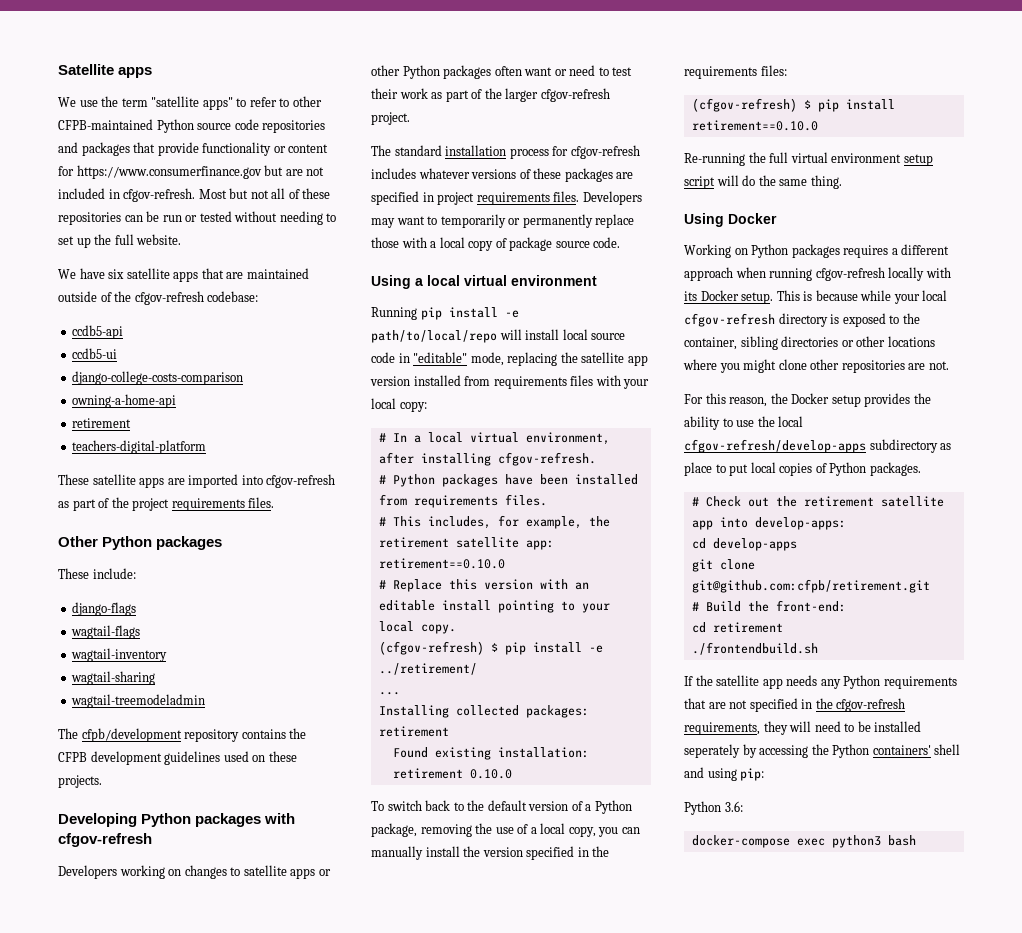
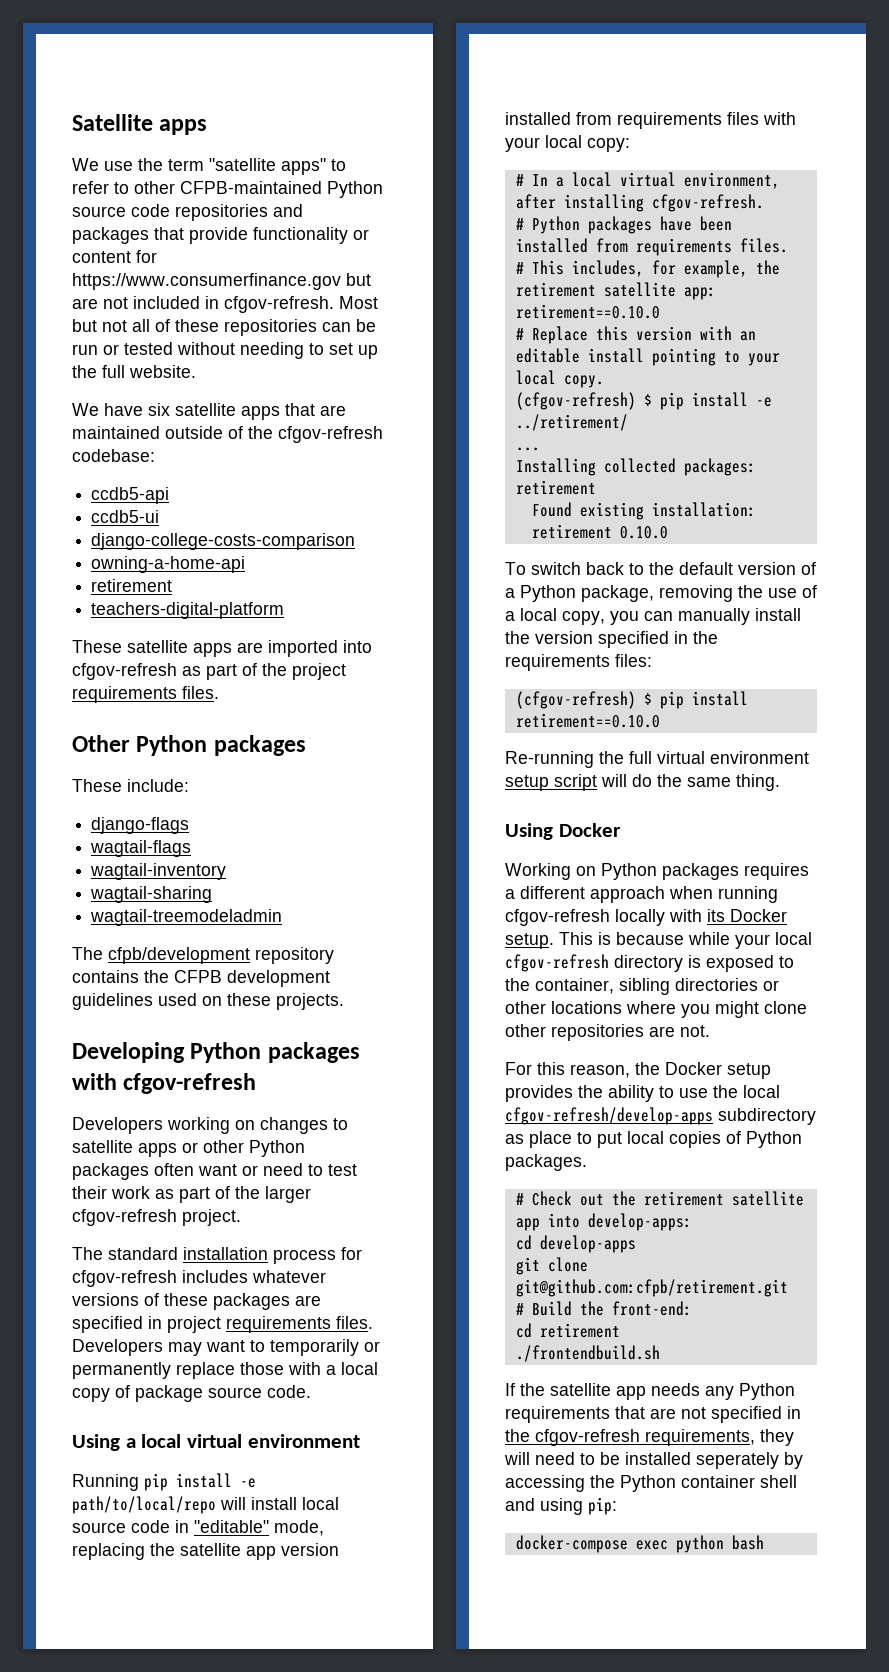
- If the satellite app needs any Python requirements that are not specified in the cfgov-refresh requirements, they will need to be installed seperately by accessing the Python containers' shell and using pip:
+ If the satellite app needs any Python requirements that are not specified in the cfgov-refresh requirements, they will need to be installed seperately by accessing the Python container shell and using pip:
- Python 3.6:
- docker-compose exec python3 bash
+ docker-compose exec python bash

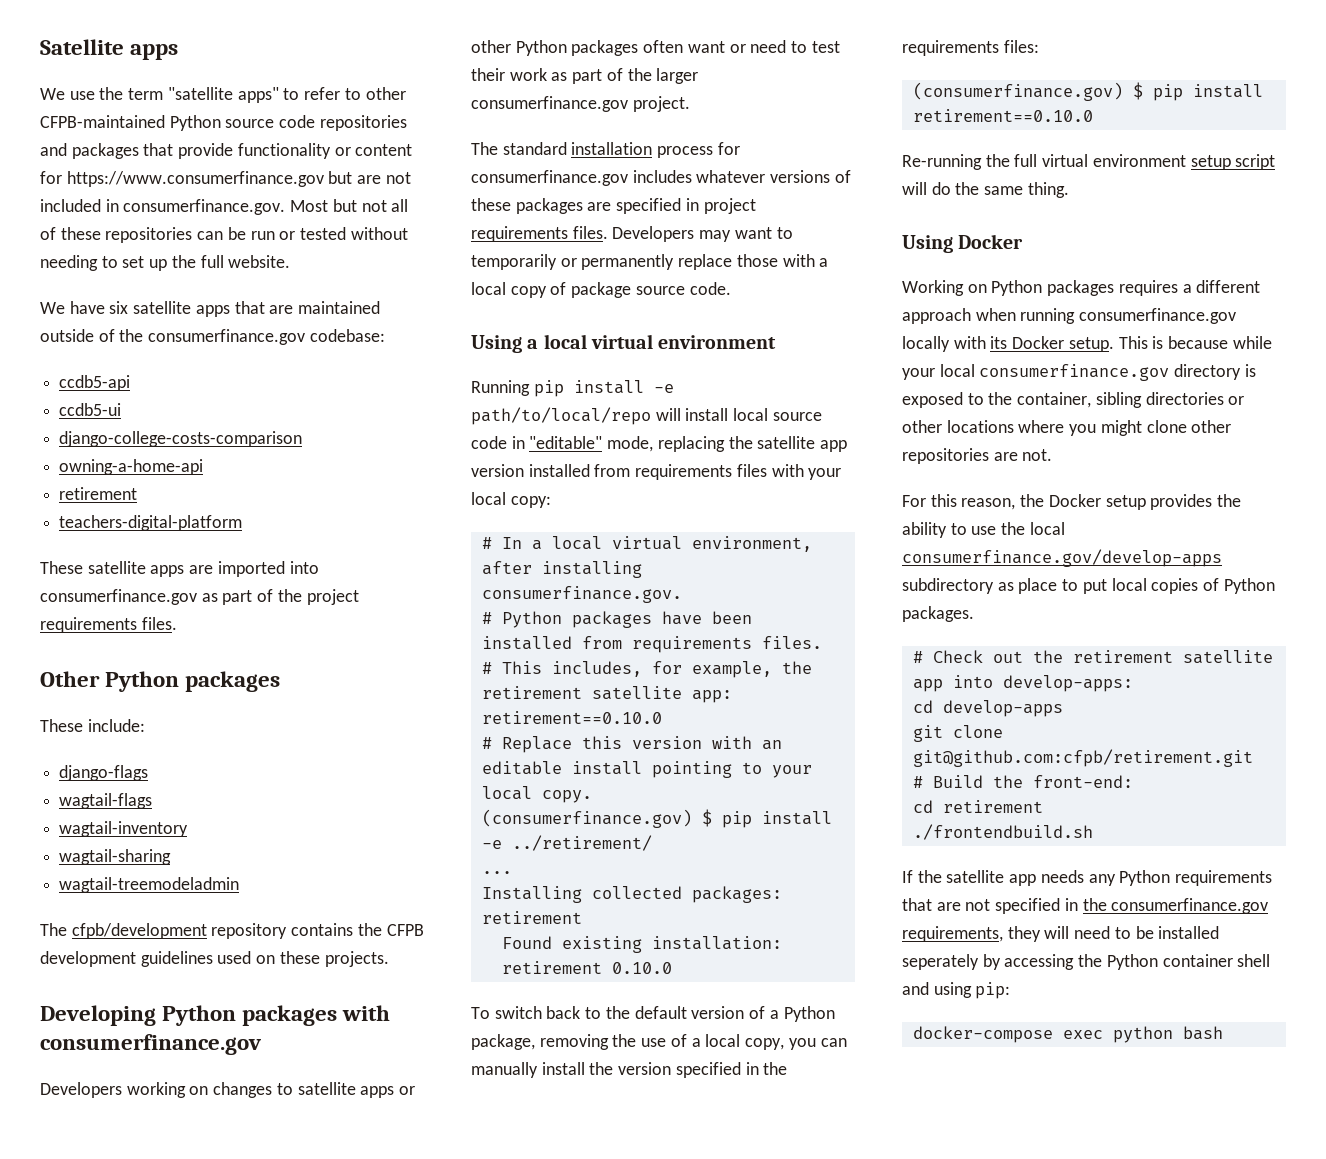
- We use the term "satellite apps" to refer to other CFPB-maintained Python source code repositories and packages that provide functionality or content for https://www.consumerfinance.gov but are not included in cfgov-refresh. Most but not all of these repositories can be run or tested without needing to set up the full website.
+ We use the term "satellite apps" to refer to other CFPB-maintained Python source code repositories and packages that provide functionality or content for https://www.consumerfinance.gov but are not included in consumerfinance.gov. Most but not all of these repositories can be run or tested without needing to set up the full website.
- We have six satellite apps that are maintained outside of the cfgov-refresh codebase:
+ We have six satellite apps that are maintained outside of the consumerfinance.gov codebase:
- These satellite apps are imported into cfgov-refresh as part of the project requirements files.
+ These satellite apps are imported into consumerfinance.gov as part of the project requirements files.
- Developing Python packages with cfgov-refresh
+ Developing Python packages with consumerfinance.gov
- Developers working on changes to satellite apps or other Python packages often want or need to test their work as part of the larger cfgov-refresh project.
+ Developers working on changes to satellite apps or other Python packages often want or need to test their work as part of the larger consumerfinance.gov project.
- The standard installation process for cfgov-refresh includes whatever versions of these packages are specified in project requirements files.
+ The standard installation process for consumerfinance.gov includes whatever versions of these packages are specified in project requirements files.
- # In a local virtual environment, after installing cfgov-refresh.
+ # In a local virtual environment, after installing consumerfinance.gov.
- (cfgov-refresh) $ pip install -e ../retirement/
+ (consumerfinance.gov) $ pip install -e ../retirement/
- (cfgov-refresh) $ pip install retirement==0.10.0
+ (consumerfinance.gov) $ pip install retirement==0.10.0
- Working on Python packages requires a different approach when running cfgov-refresh locally with its Docker setup.
+ Working on Python packages requires a different approach when running consumerfinance.gov locally with its Docker setup.
- This is because while your local cfgov-refresh directory is exposed to the container, sibling directories or other locations where you might clone other repositories are not.
+ This is because while your local consumerfinance.gov directory is exposed to the container, sibling directories or other locations where you might clone other repositories are not.
- For this reason, the Docker setup provides the ability to use the local cfgov-refresh/develop-apps subdirectory as place to put local copies of Python packages.
+ For this reason, the Docker setup provides the ability to use the local consumerfinance.gov/develop-apps subdirectory as place to put local copies of Python packages.
- If the satellite app needs any Python requirements that are not specified in the cfgov-refresh requirements, they will need to be installed seperately by accessing the Python container shell and using pip:
+ If the satellite app needs any Python requirements that are not specified in the consumerfinance.gov requirements, they will need to be installed seperately by accessing the Python container shell and using pip:

